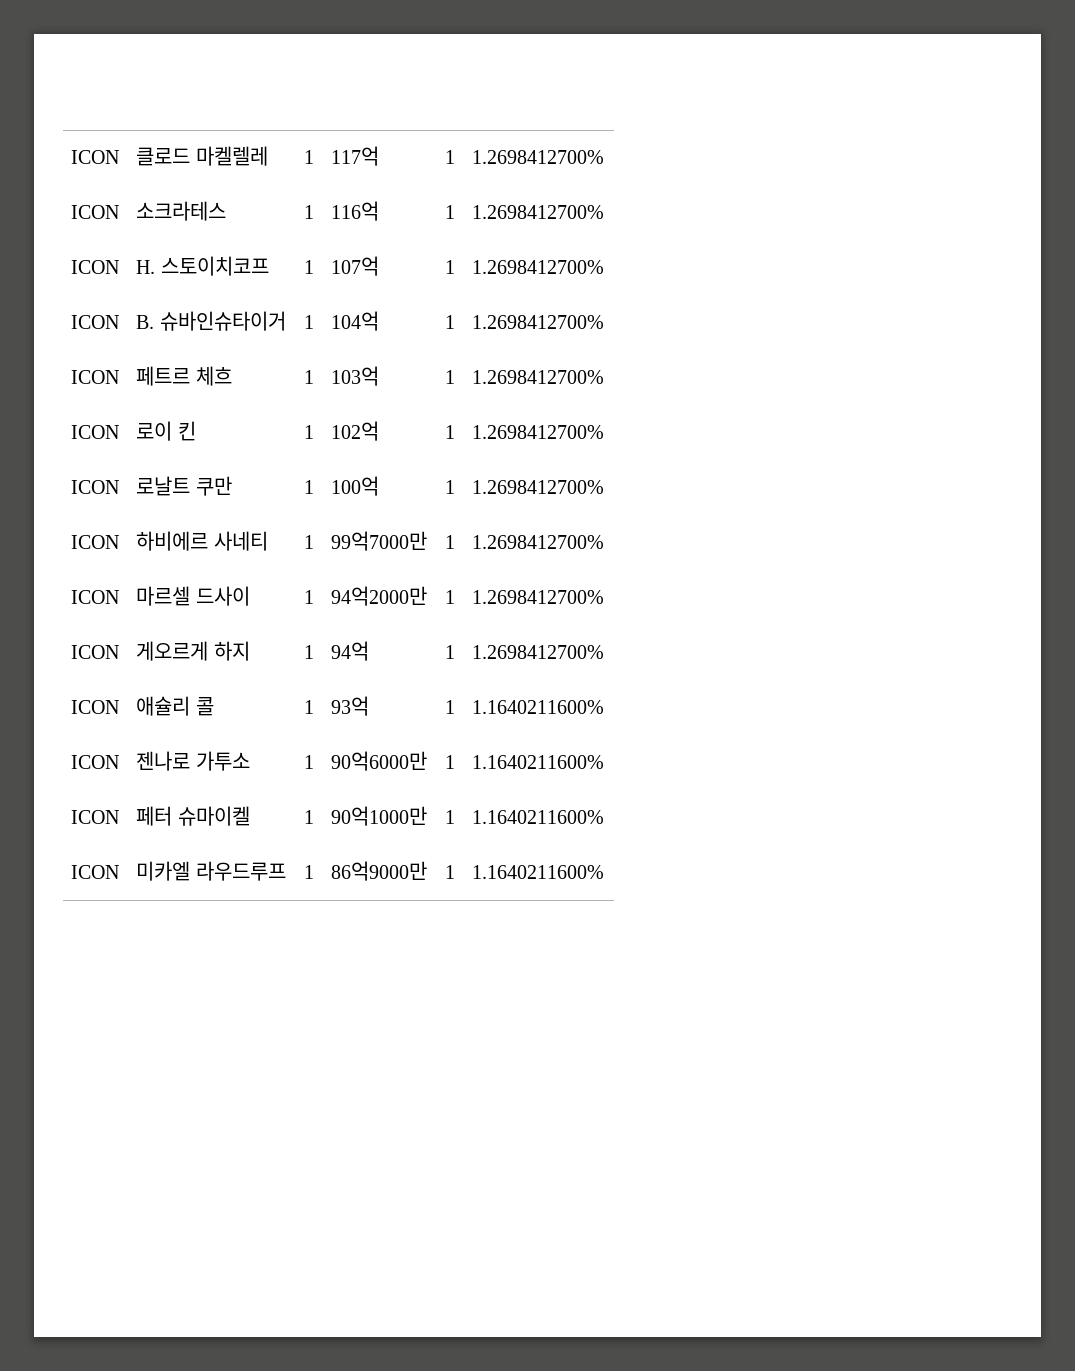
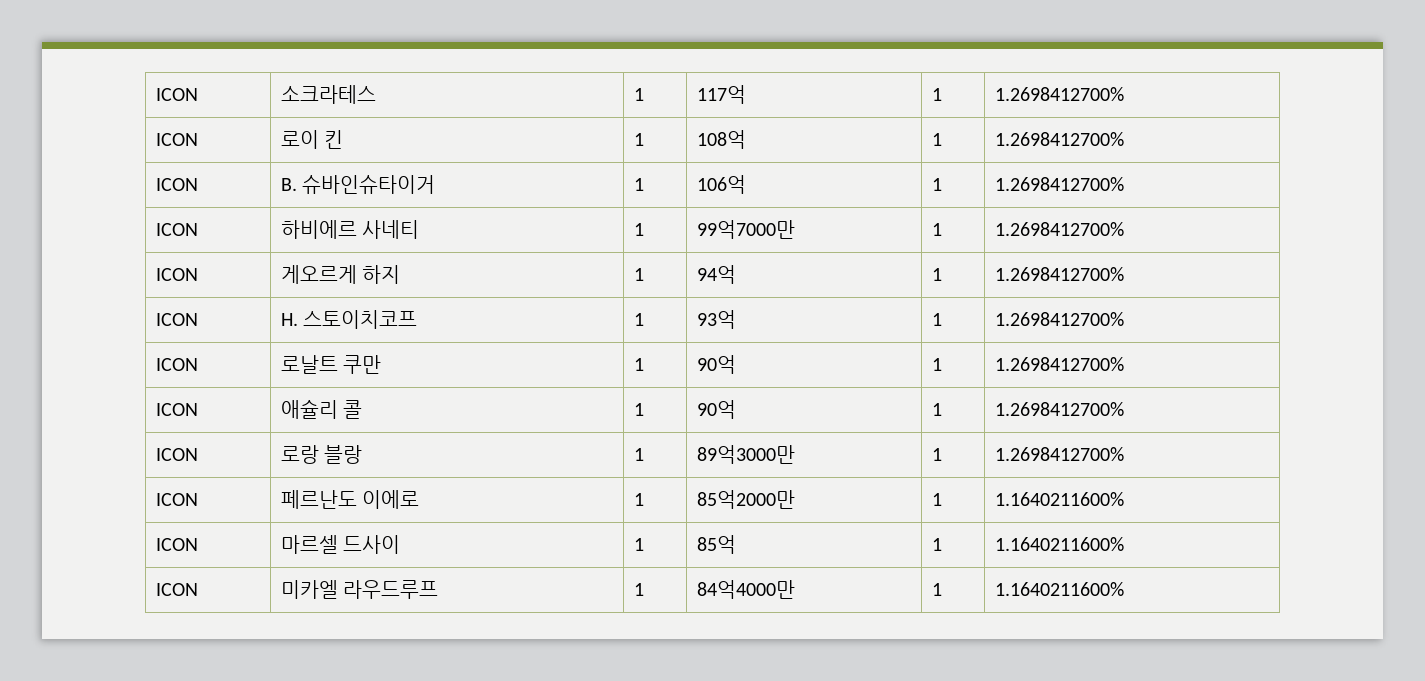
- ICON | 클로드 마켈렐레 | 1 | 117억 | 1 | 1.2698412700%
+ ICON | 소크라테스 | 1 | 117억 | 1 | 1.2698412700%
- ICON | 소크라테스 | 1 | 116억 | 1 | 1.2698412700%
- ICON | H. 스토이치코프 | 1 | 107억 | 1 | 1.2698412700%
+ ICON | 로이 킨 | 1 | 108억 | 1 | 1.2698412700%
- ICON | B. 슈바인슈타이거 | 1 | 104억 | 1 | 1.2698412700%
- ICON | 페트르 체흐 | 1 | 103억 | 1 | 1.2698412700%
- ICON | 로이 킨 | 1 | 102억 | 1 | 1.2698412700%
- ICON | 로날트 쿠만 | 1 | 100억 | 1 | 1.2698412700%
+ ICON | B. 슈바인슈타이거 | 1 | 106억 | 1 | 1.2698412700%
- ICON | 마르셀 드사이 | 1 | 94억2000만 | 1 | 1.2698412700%
- ICON | 애슐리 콜 | 1 | 93억 | 1 | 1.1640211600%
- ICON | 젠나로 가투소 | 1 | 90억6000만 | 1 | 1.1640211600%
- ICON | 페터 슈마이켈 | 1 | 90억1000만 | 1 | 1.1640211600%
+ ICON | H. 스토이치코프 | 1 | 93억 | 1 | 1.2698412700%
+ ICON | 로날트 쿠만 | 1 | 90억 | 1 | 1.2698412700%
+ ICON | 애슐리 콜 | 1 | 90억 | 1 | 1.2698412700%
+ ICON | 로랑 블랑 | 1 | 89억3000만 | 1 | 1.2698412700%
+ ICON | 페르난도 이에로 | 1 | 85억2000만 | 1 | 1.1640211600%
+ ICON | 마르셀 드사이 | 1 | 85억 | 1 | 1.1640211600%
- ICON | 미카엘 라우드루프 | 1 | 86억9000만 | 1 | 1.1640211600%
+ ICON | 미카엘 라우드루프 | 1 | 84억4000만 | 1 | 1.1640211600%

